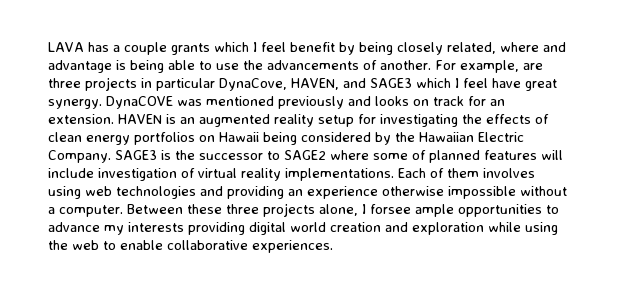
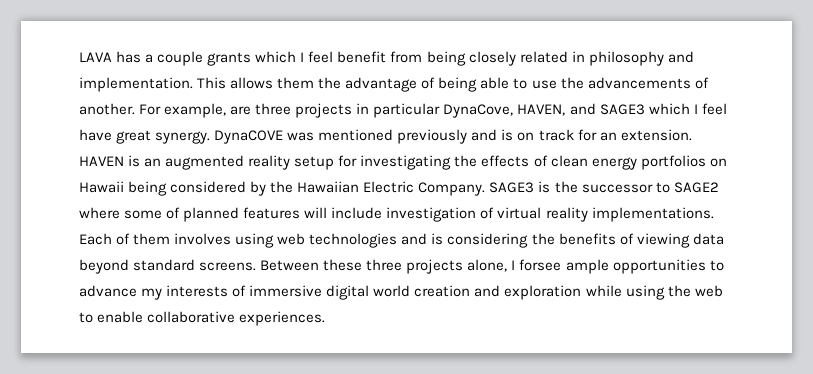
- LAVA has a couple grants which I feel benefit by being closely related, where and advantage is being able to use the advancements of another.
+ LAVA has a couple grants which I feel benefit from being closely related in philosophy and implementation. This allows them the advantage of being able to use the advancements of another.
- DynaCOVE was mentioned previously and looks on track for an extension.
+ DynaCOVE was mentioned previously and is on track for an extension.
- Each of them involves using web technologies and providing an experience otherwise impossible without a computer.
+ Each of them involves using web technologies and is considering the benefits of viewing data beyond standard screens.
- Between these three projects alone, I forsee ample opportunities to advance my interests providing digital world creation and exploration while using the web to enable collaborative experiences.
+ Between these three projects alone, I forsee ample opportunities to advance my interests of immersive digital world creation and exploration while using the web to enable collaborative experiences.

